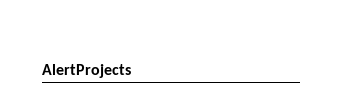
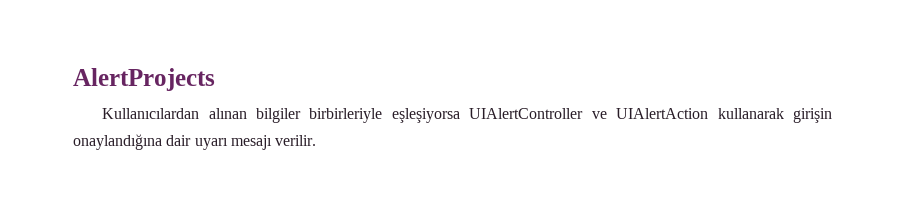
+ Kullanıcılardan alınan bilgiler birbirleriyle eşleşiyorsa UIAlertController ve UIAlertAction kullanarak girişin onaylandığına dair uyarı mesajı verilir.

